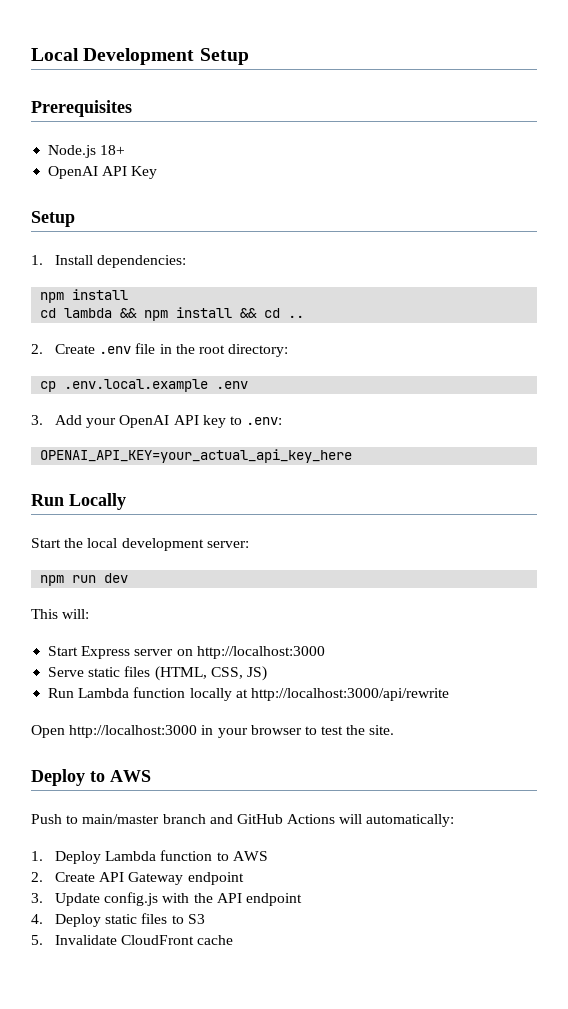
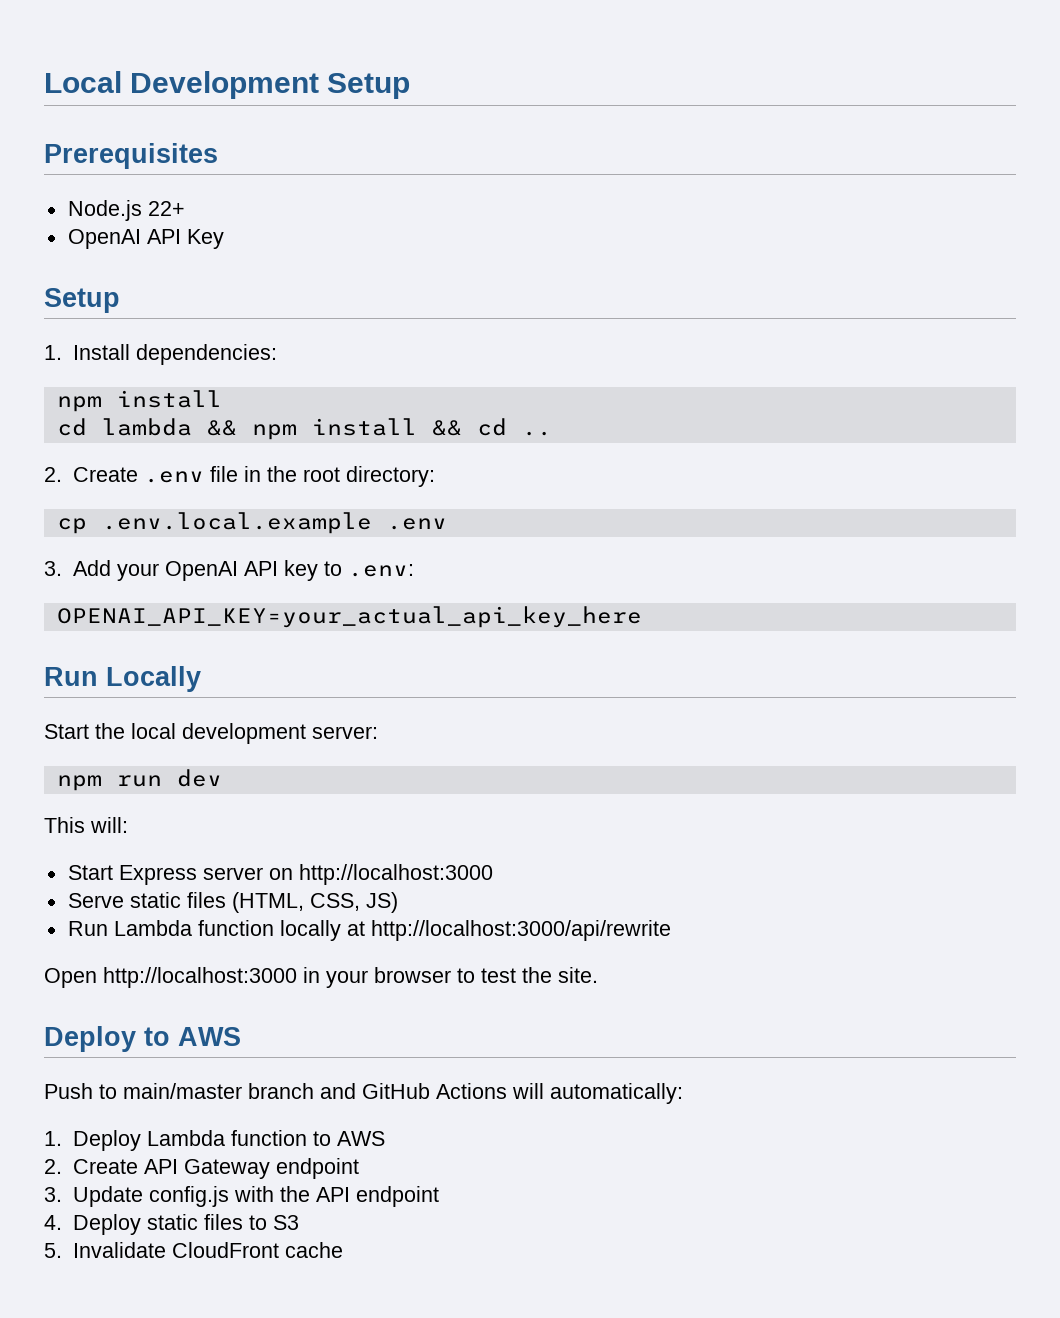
- Node.js 18+
+ Node.js 22+

